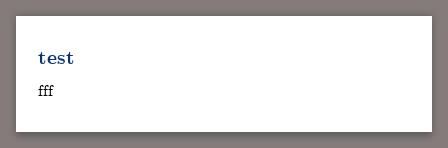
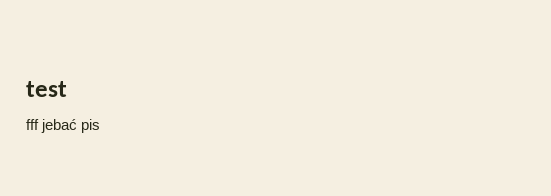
- fff
+ fff jebać pis

